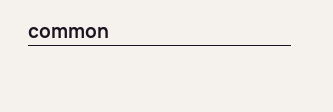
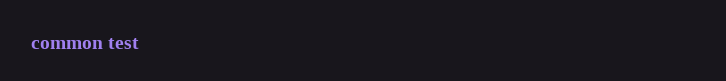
- common
+ common test

